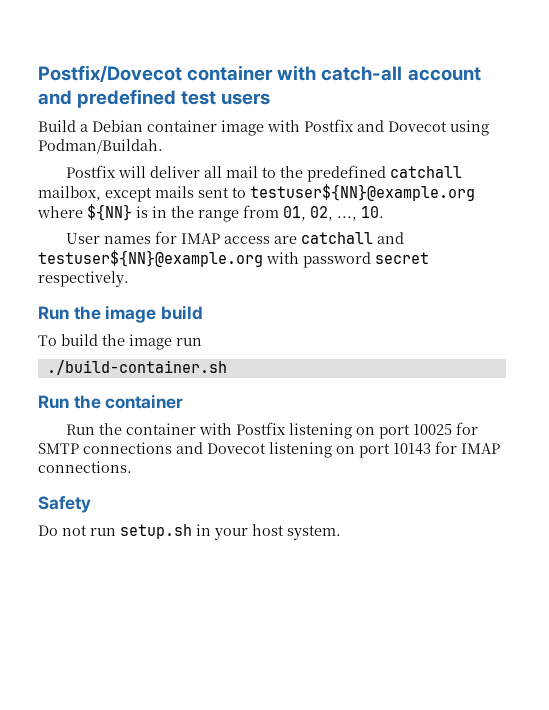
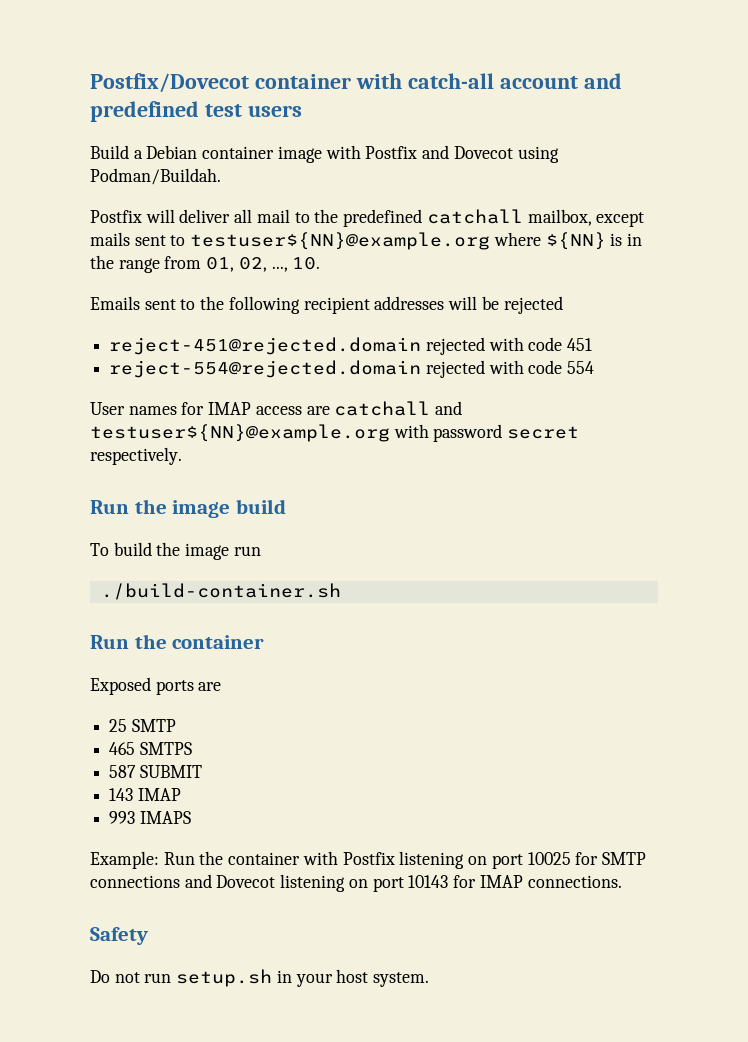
+ Emails sent to the following recipient addresses will be rejected
+ reject-451@rejected.domain rejected with code 451
+ reject-554@rejected.domain rejected with code 554
- Run the container with Postfix listening on port 10025 for SMTP connections and Dovecot listening on port 10143 for IMAP connections.
+ Exposed ports are
+ 25 SMTP
+ 465 SMTPS
+ 587 SUBMIT
+ 143 IMAP
+ 993 IMAPS
+ Example: Run the container with Postfix listening on port 10025 for SMTP connections and Dovecot listening on port 10143 for IMAP connections.

